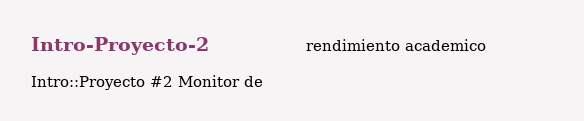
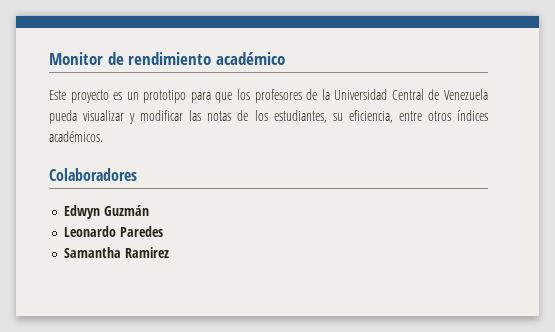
- Intro-Proyecto-2
- Intro::Proyecto #2 Monitor de rendimiento academico
+ Monitor de rendimiento académico
+ Este proyecto es un prototipo para que los profesores de la Universidad Central de Venezuela pueda visualizar y modificar las notas de los estudiantes, su eficiencia, entre otros índices académicos.
+ Colaboradores
+ Edwyn Guzmán
+ Leonardo Paredes
+ Samantha Ramirez

